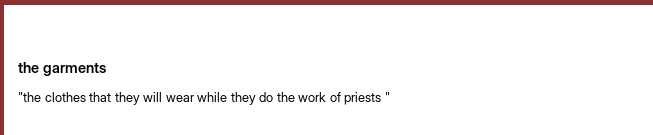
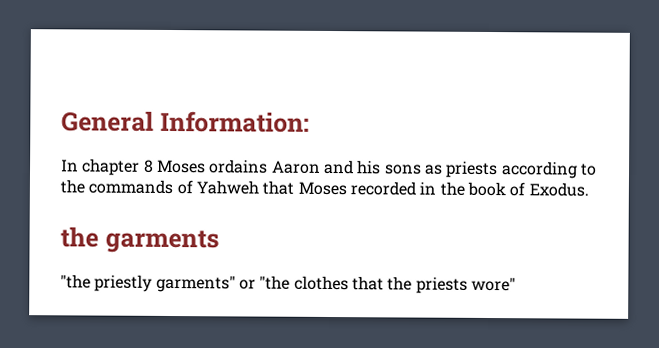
+ General Information:
+ In chapter 8 Moses ordains Aaron and his sons as priests according to the commands of Yahweh that Moses recorded in the book of Exodus.
  the garments
- "the clothes that they will wear while they do the work of priests "
+ "the priestly garments" or "the clothes that the priests wore"

